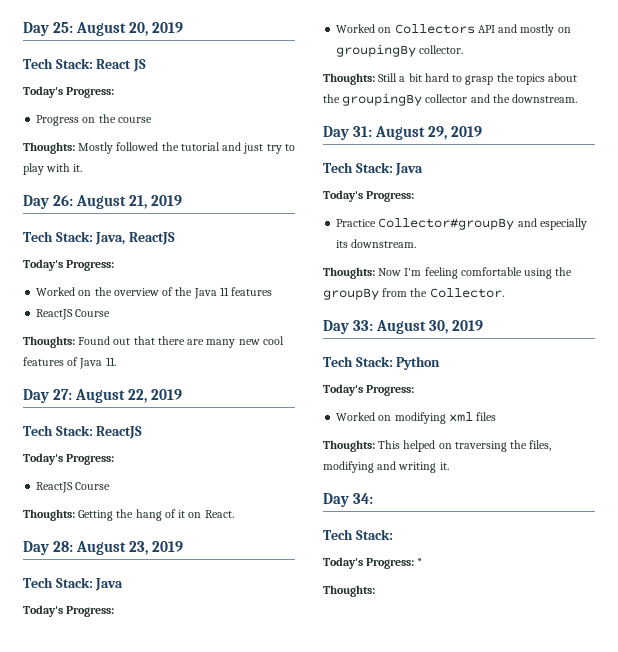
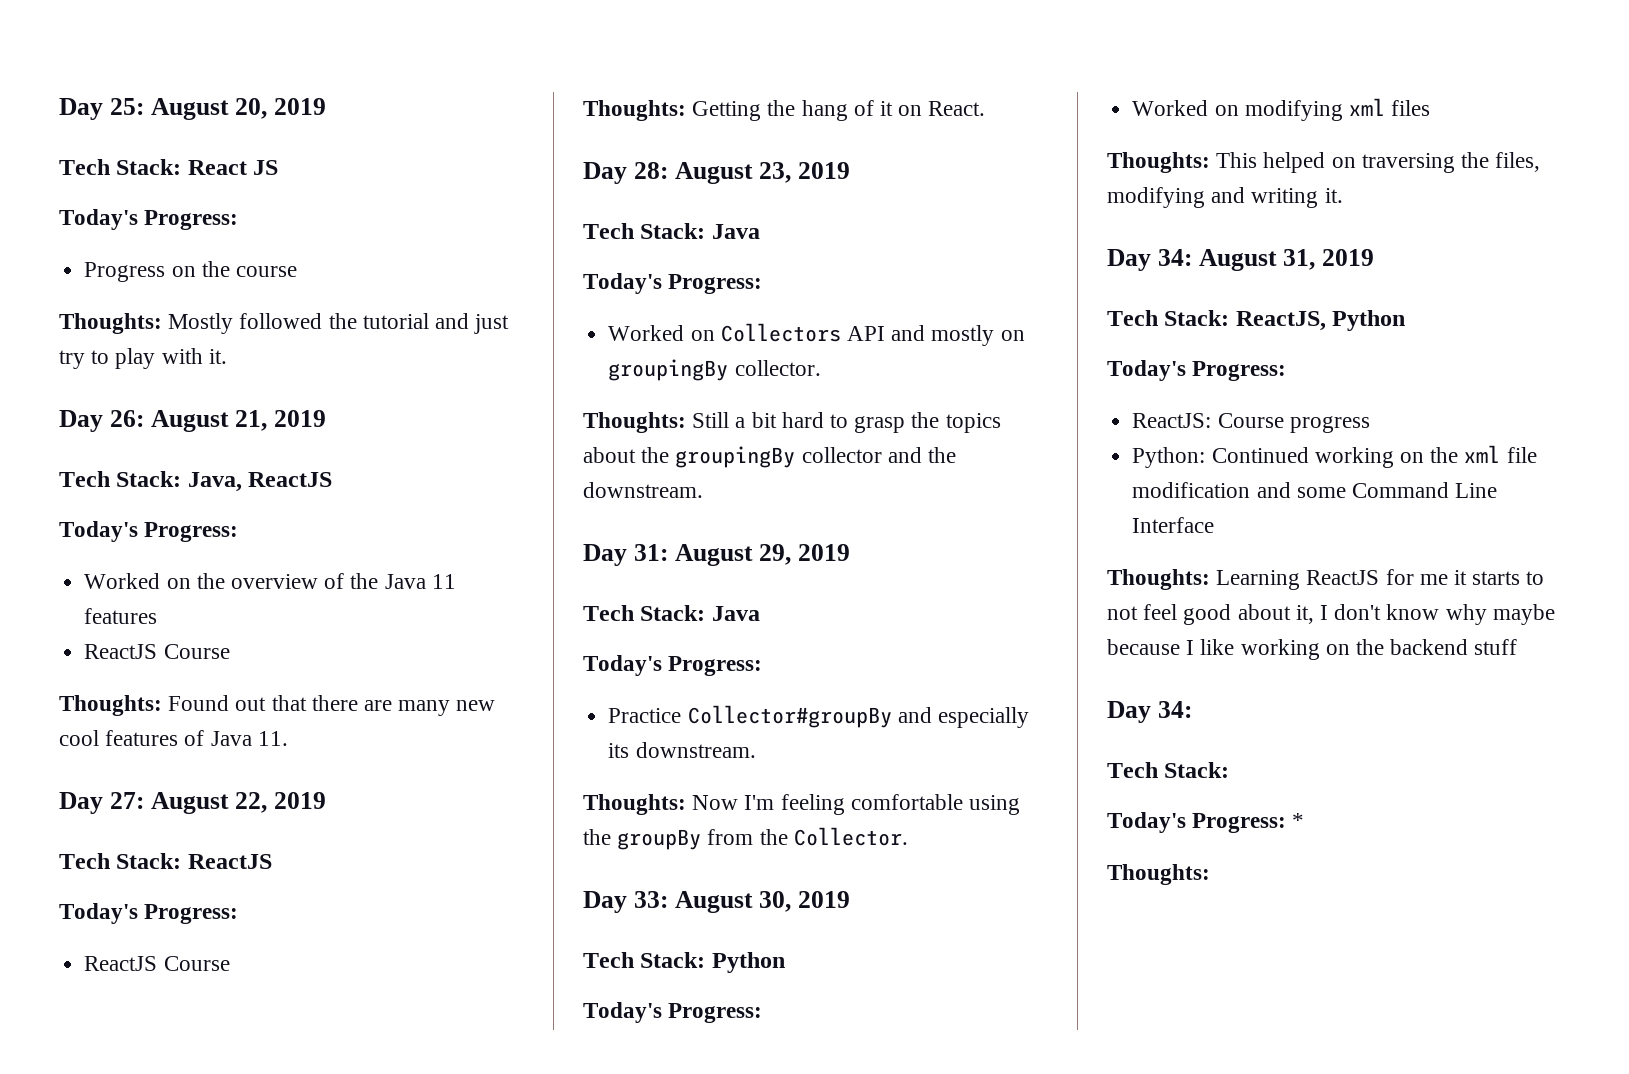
+ Day 34: August 31, 2019
+ Tech Stack: ReactJS, Python
+ Today's Progress:
+ ReactJS: Course progress
+ Python: Continued working on the xml file modification and some Command Line Interface
+ Thoughts: Learning ReactJS for me it starts to not feel good about it, I don't know why maybe because I like working on the backend stuff

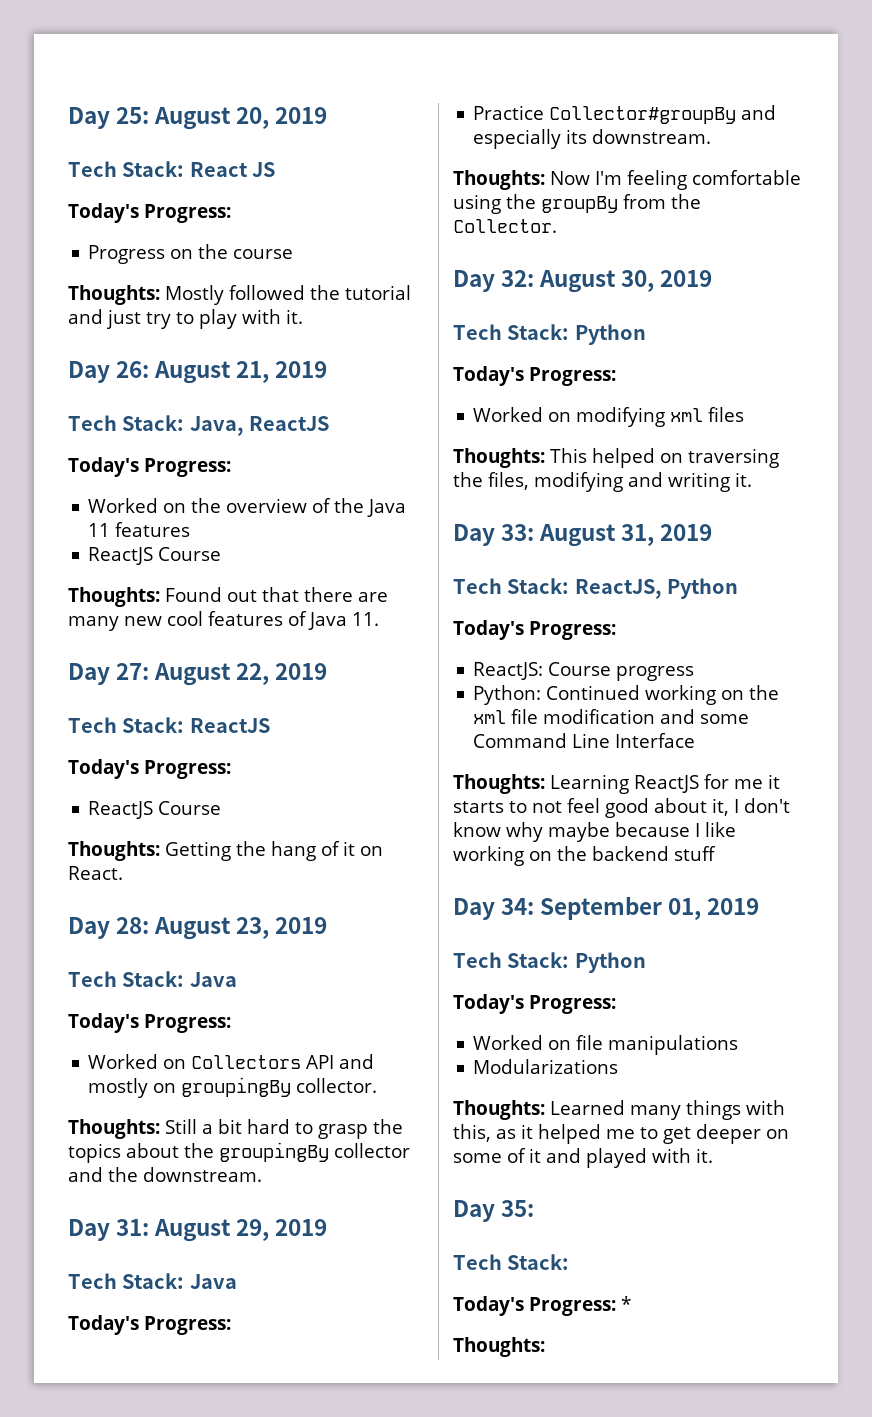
- Day 33: August 30, 2019
+ Day 32: August 30, 2019
- Day 34: August 31, 2019
+ Day 33: August 31, 2019
  Thoughts: Learning ReactJS for me it starts to not feel good about it, I don't know why maybe because I like working on the backend stuff
- Day 34:
+ Day 34: September 01, 2019
+ Tech Stack: Python
+ Today's Progress:
+ Worked on file manipulations
+ Modularizations
+ Thoughts: Learned many things with this, as it helped me to get deeper on some of it and played with it.
+ Day 35:

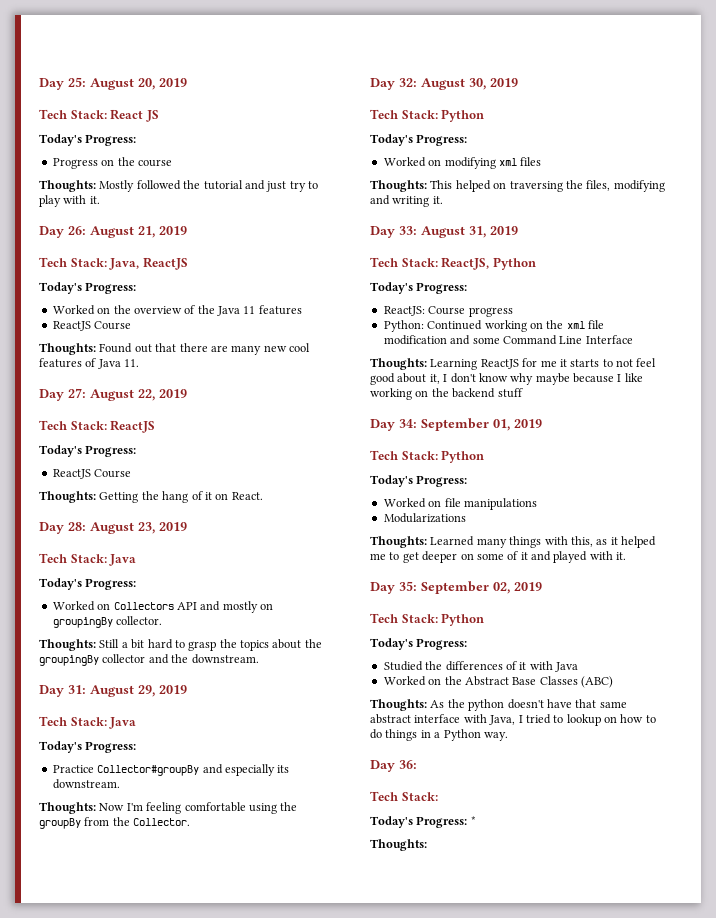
- Day 35:
+ Day 35: September 02, 2019
+ Tech Stack: Python
+ Today's Progress:
+ Studied the differences of it with Java
+ Worked on the Abstract Base Classes (ABC)
+ Thoughts: As the python doesn't have that same abstract interface with Java, I tried to lookup on how to do things in a Python way.
+ Day 36:

